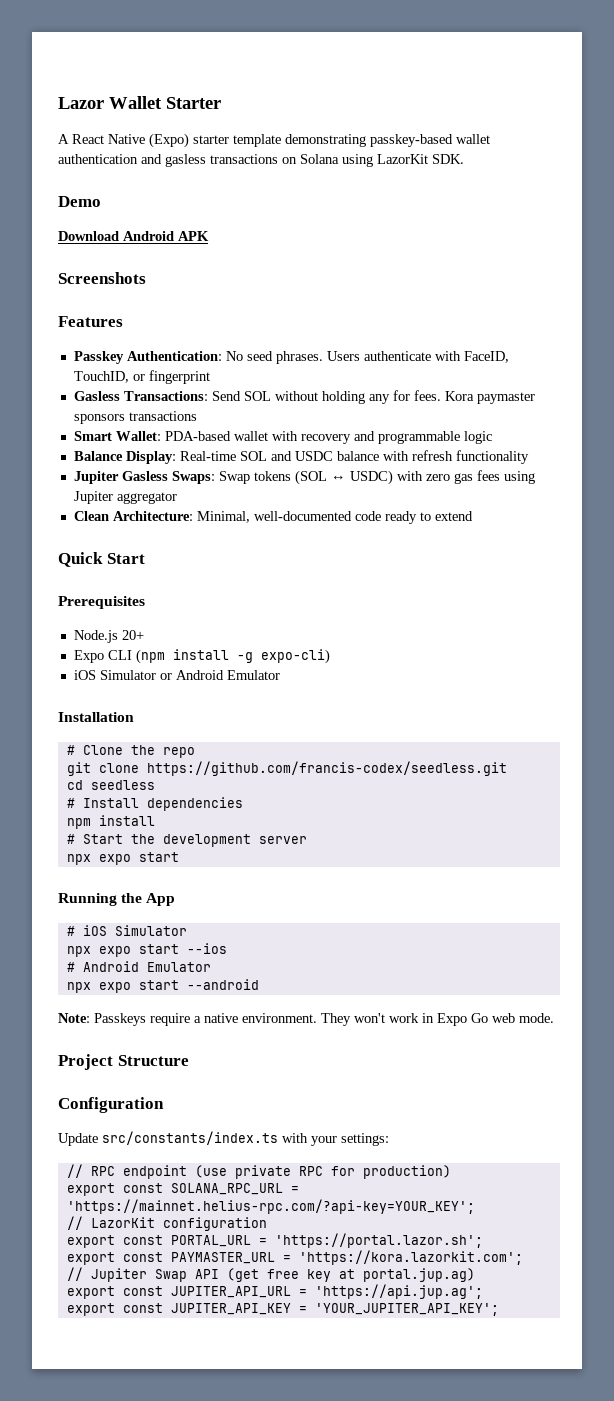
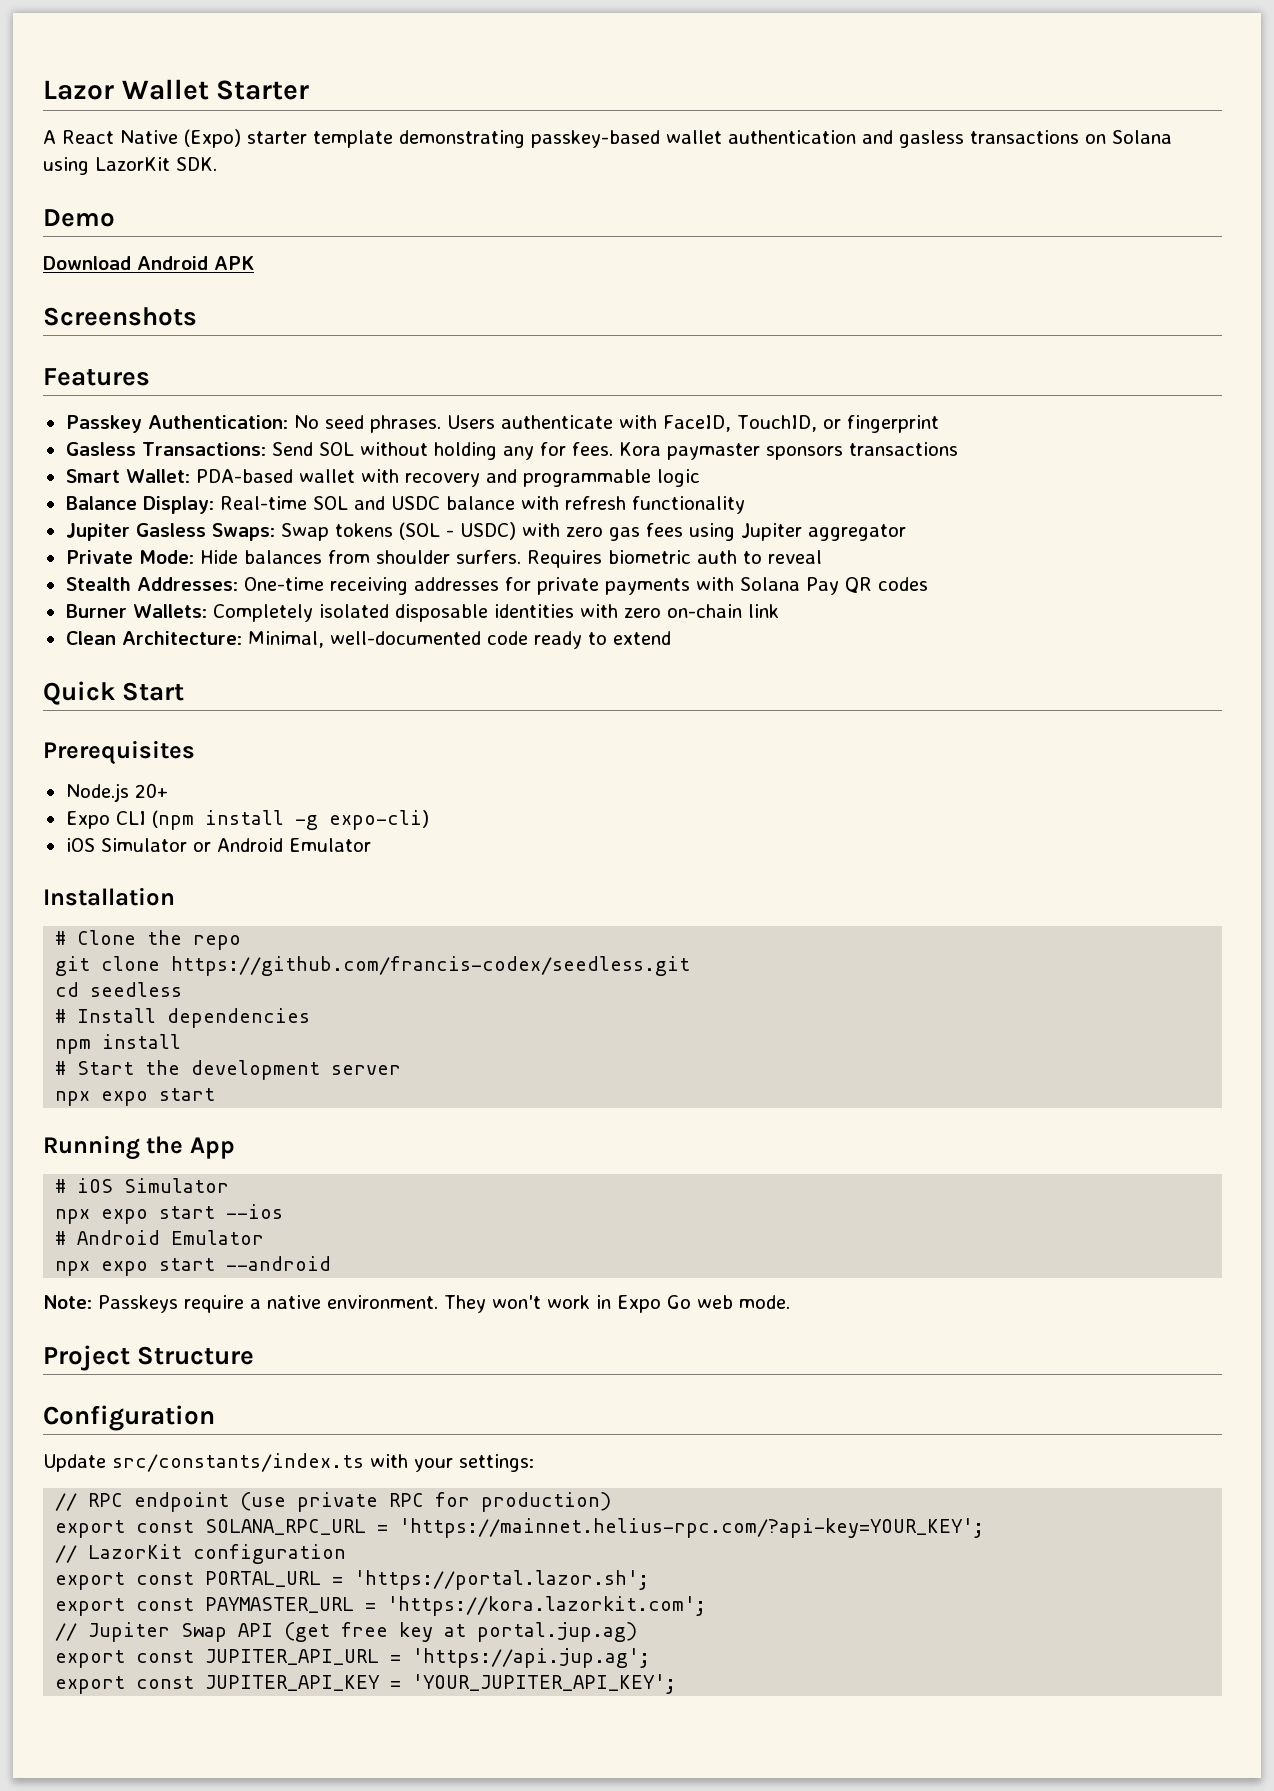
- Jupiter Gasless Swaps: Swap tokens (SOL ↔ USDC) with zero gas fees using Jupiter aggregator
+ Jupiter Gasless Swaps: Swap tokens (SOL - USDC) with zero gas fees using Jupiter aggregator
+ Private Mode: Hide balances from shoulder surfers. Requires biometric auth to reveal
+ Stealth Addresses: One-time receiving addresses for private payments with Solana Pay QR codes
+ Burner Wallets: Completely isolated disposable identities with zero on-chain link

